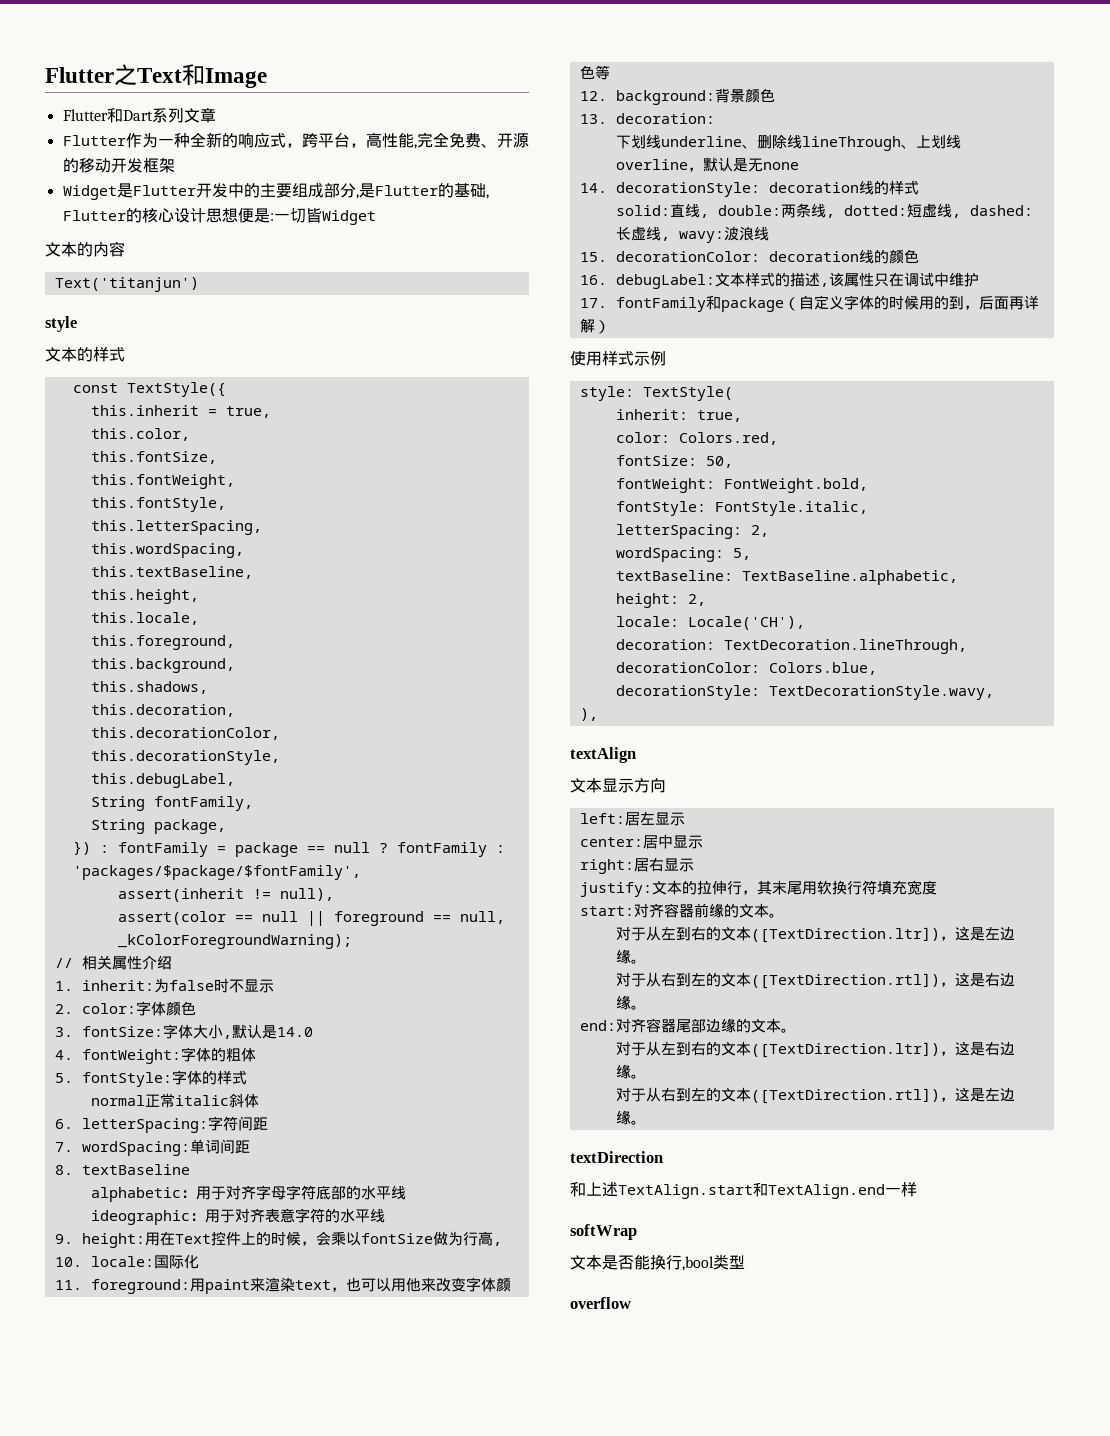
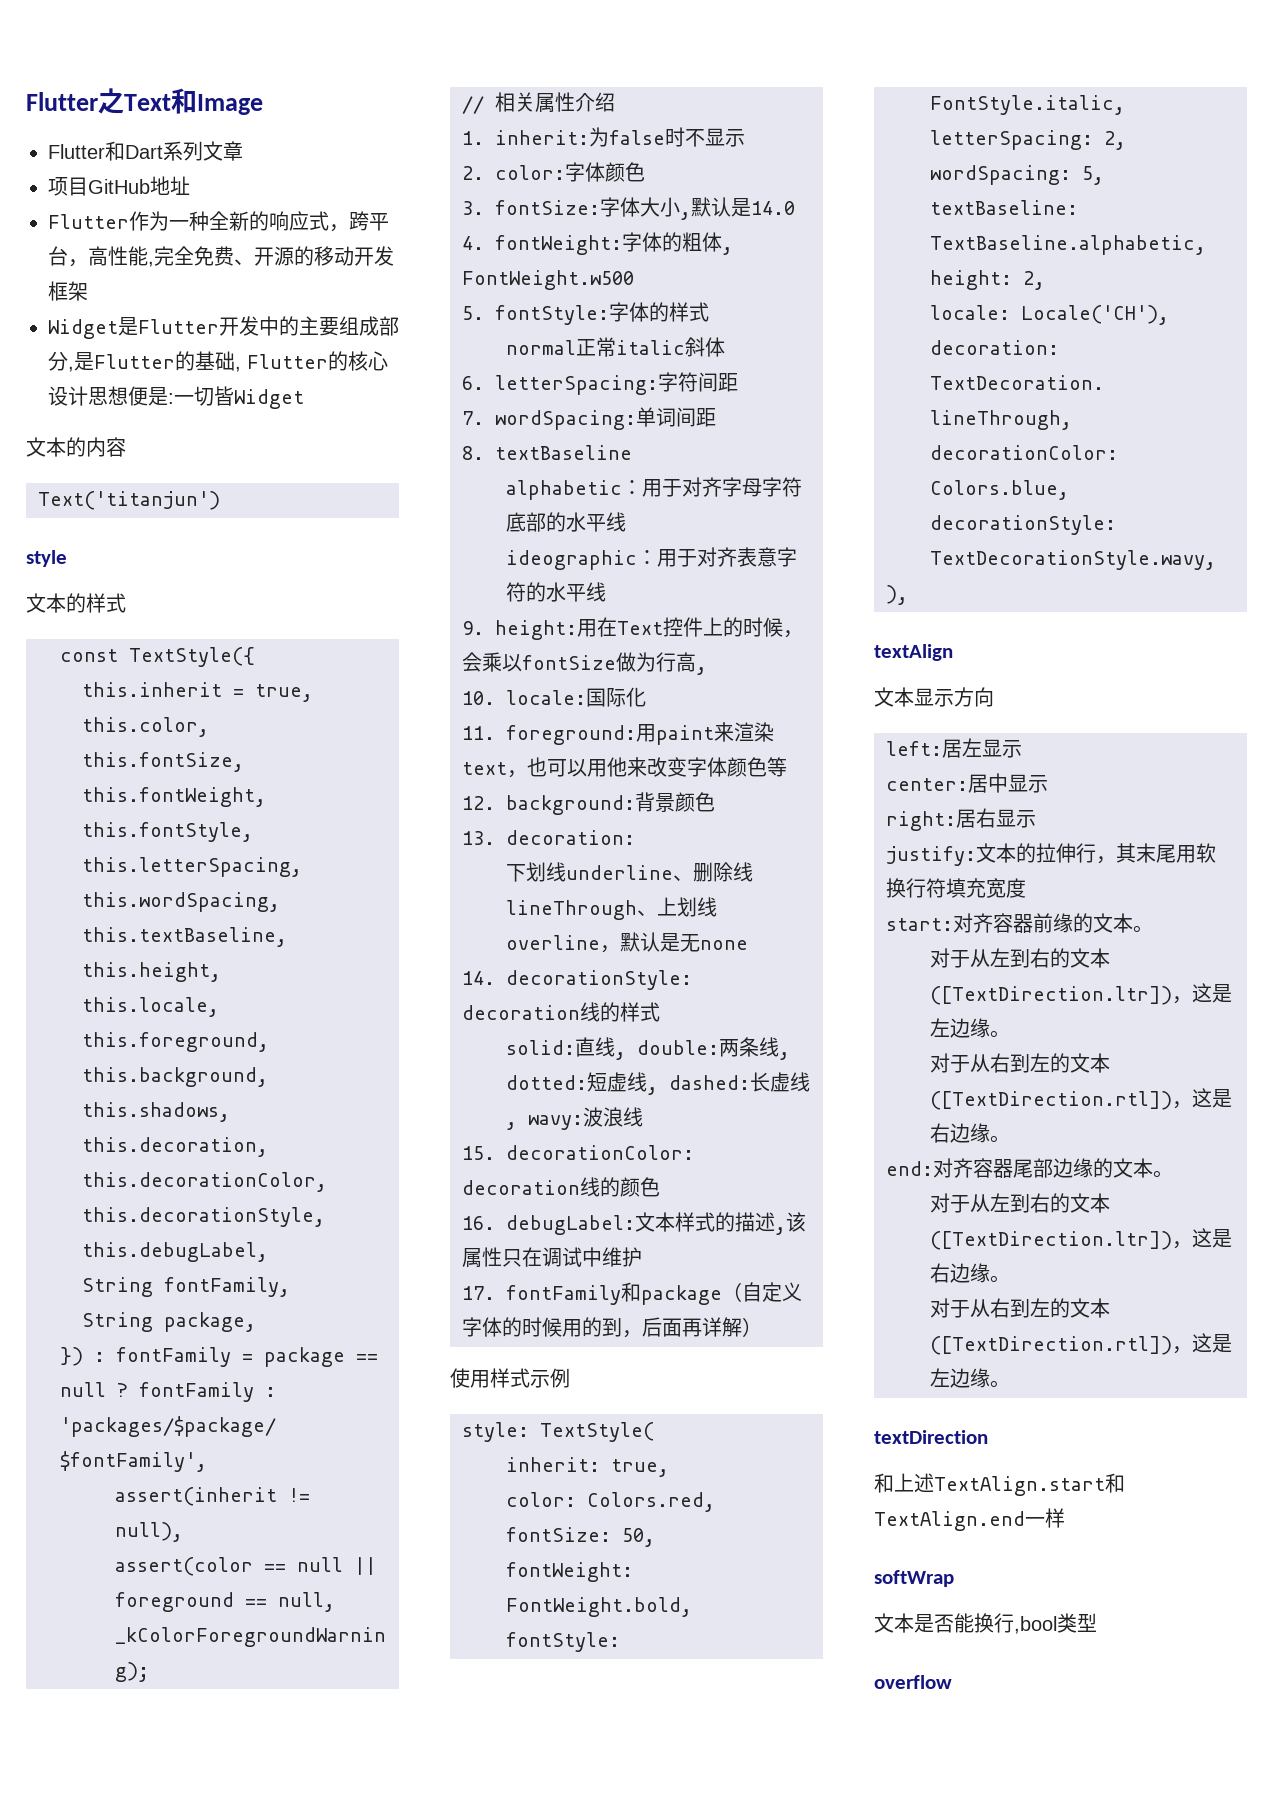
+ 项目GitHub地址
- 4. fontWeight:字体的粗体
+ 4. fontWeight:字体的粗体, FontWeight.w500

